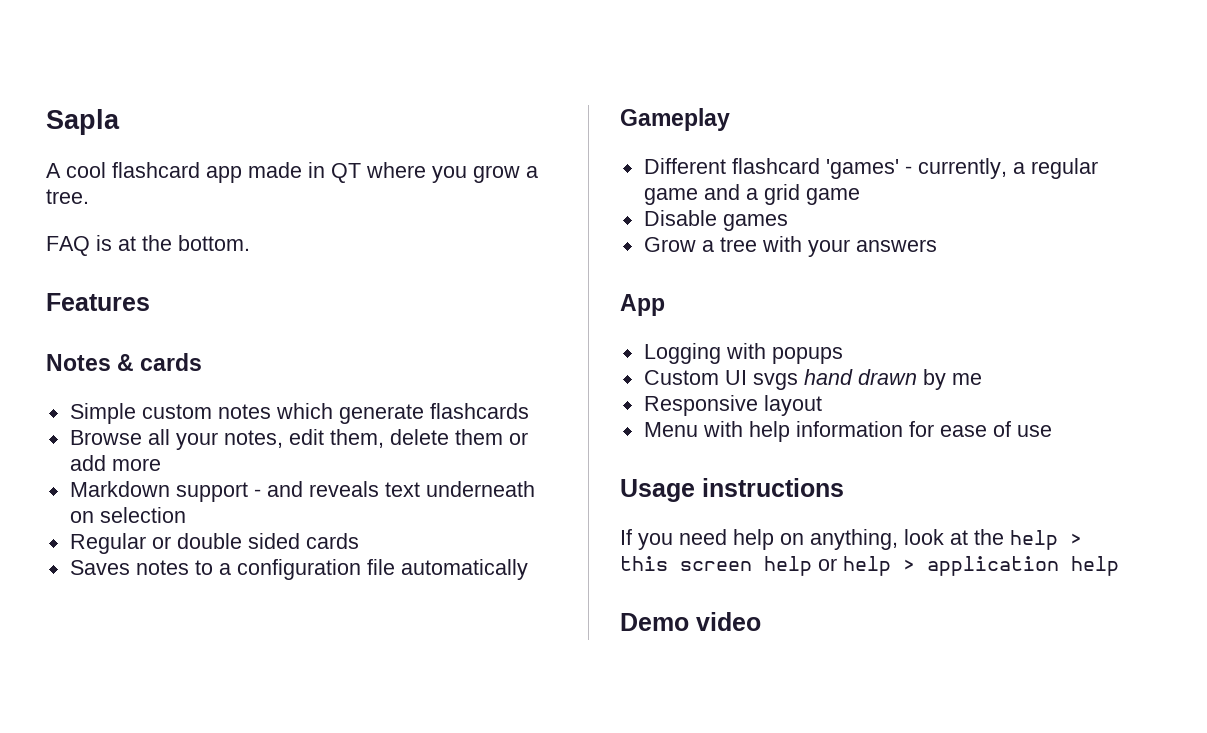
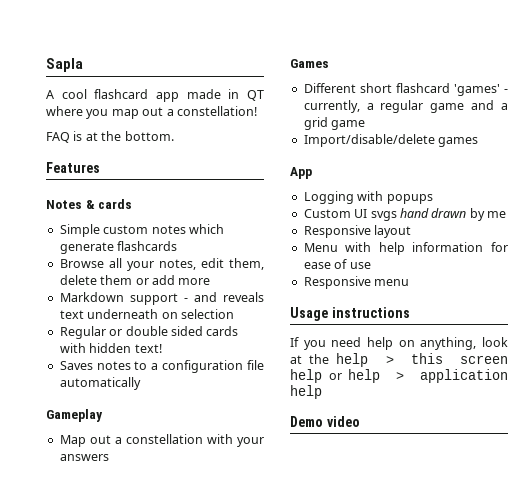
- A cool flashcard app made in QT where you grow a tree.
+ A cool flashcard app made in QT where you map out a constellation!
- Regular or double sided cards
+ Regular or double sided cards with hidden text!
+ Map out a constellation with your answers
+ Games
- Different flashcard 'games' - currently, a regular game and a grid game
+ Different short flashcard 'games' - currently, a regular game and a grid game
- Disable games
+ Import/disable/delete games
- Grow a tree with your answers
+ Responsive menu

